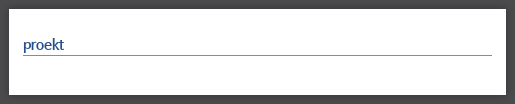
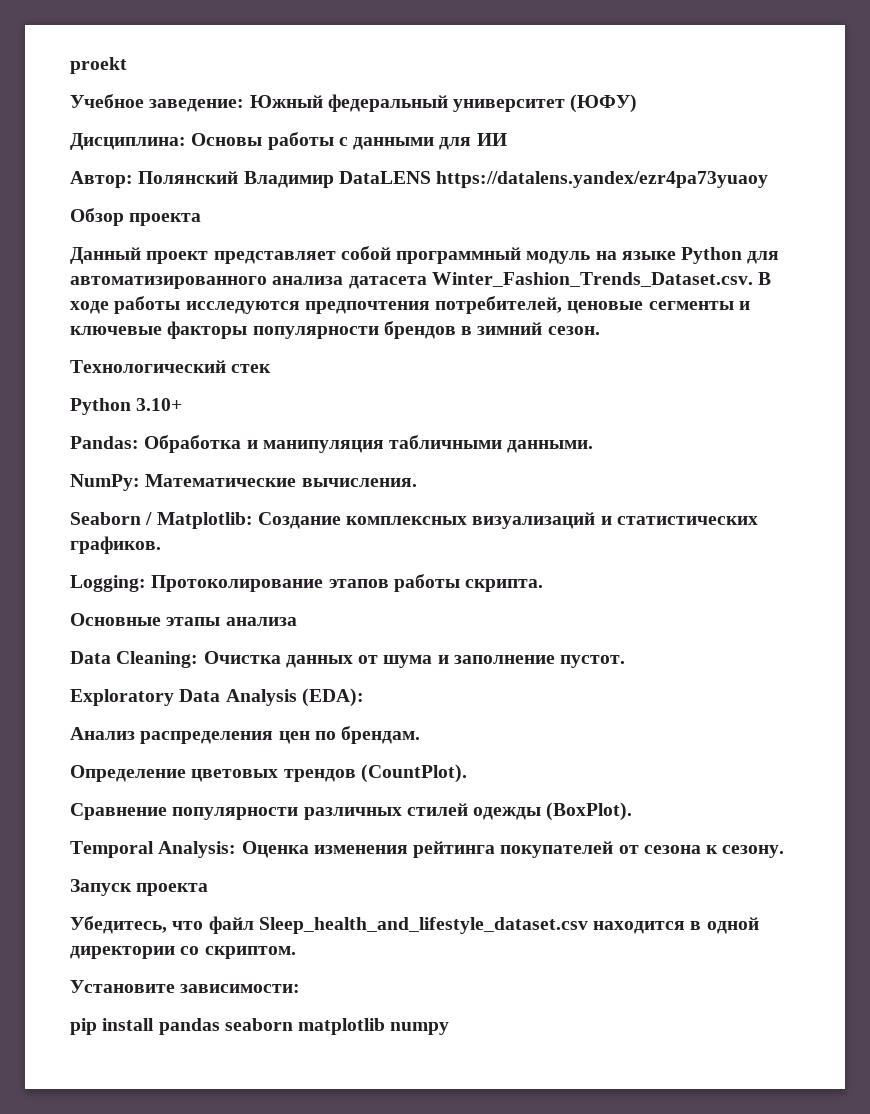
+ Учебное заведение: Южный федеральный университет (ЮФУ)
+ Дисциплина: Основы работы с данными для ИИ
+ Автор: Полянский Владимир DataLENS https://datalens.yandex/ezr4pa73yuaoy
+ Обзор проекта
+ Данный проект представляет собой программный модуль на языке Python для автоматизированного анализа датасета Winter_Fashion_Trends_Dataset.csv. В ходе работы исследуются предпочтения потребителей, ценовые сегменты и ключевые факторы популярности брендов в зимний сезон.
+ Технологический стек
+ Python 3.10+
+ Pandas: Обработка и манипуляция табличными данными.
+ NumPy: Математические вычисления.
+ Seaborn / Matplotlib: Создание комплексных визуализаций и статистических графиков.
+ Logging: Протоколирование этапов работы скрипта.
+ Основные этапы анализа
+ Data Cleaning: Очистка данных от шума и заполнение пустот.
+ Exploratory Data Analysis (EDA):
+ Анализ распределения цен по брендам.
+ Определение цветовых трендов (CountPlot).
+ Сравнение популярности различных стилей одежды (BoxPlot).
+ Temporal Analysis: Оценка изменения рейтинга покупателей от сезона к сезону.
+ Запуск проекта
+ Убедитесь, что файл Sleep_health_and_lifestyle_dataset.csv находится в одной директории со скриптом.
+ Установите зависимости:
+ pip install pandas seaborn matplotlib numpy

